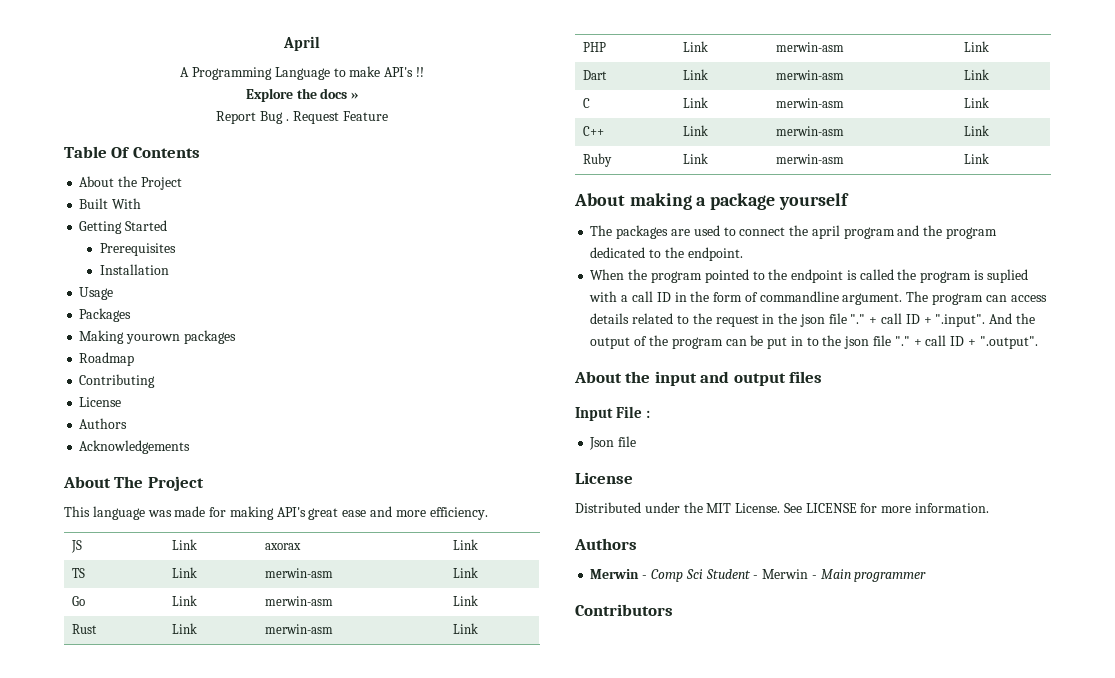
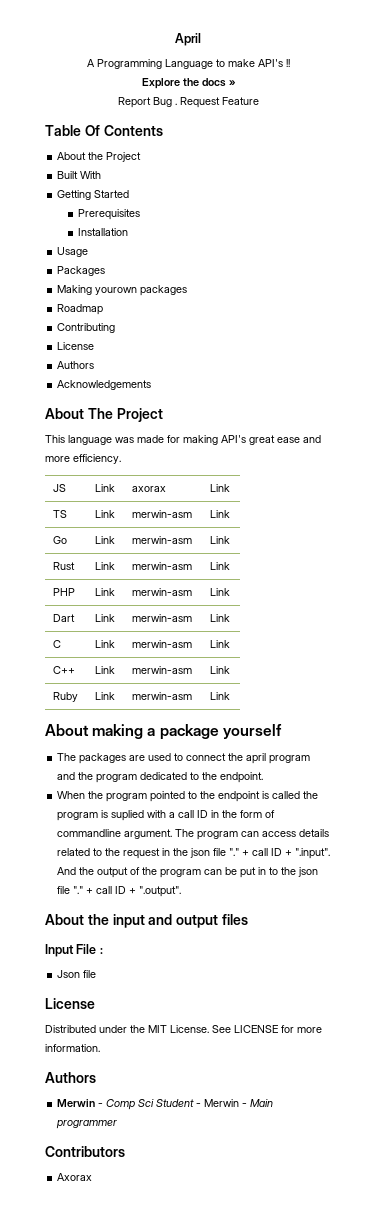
+ Axorax

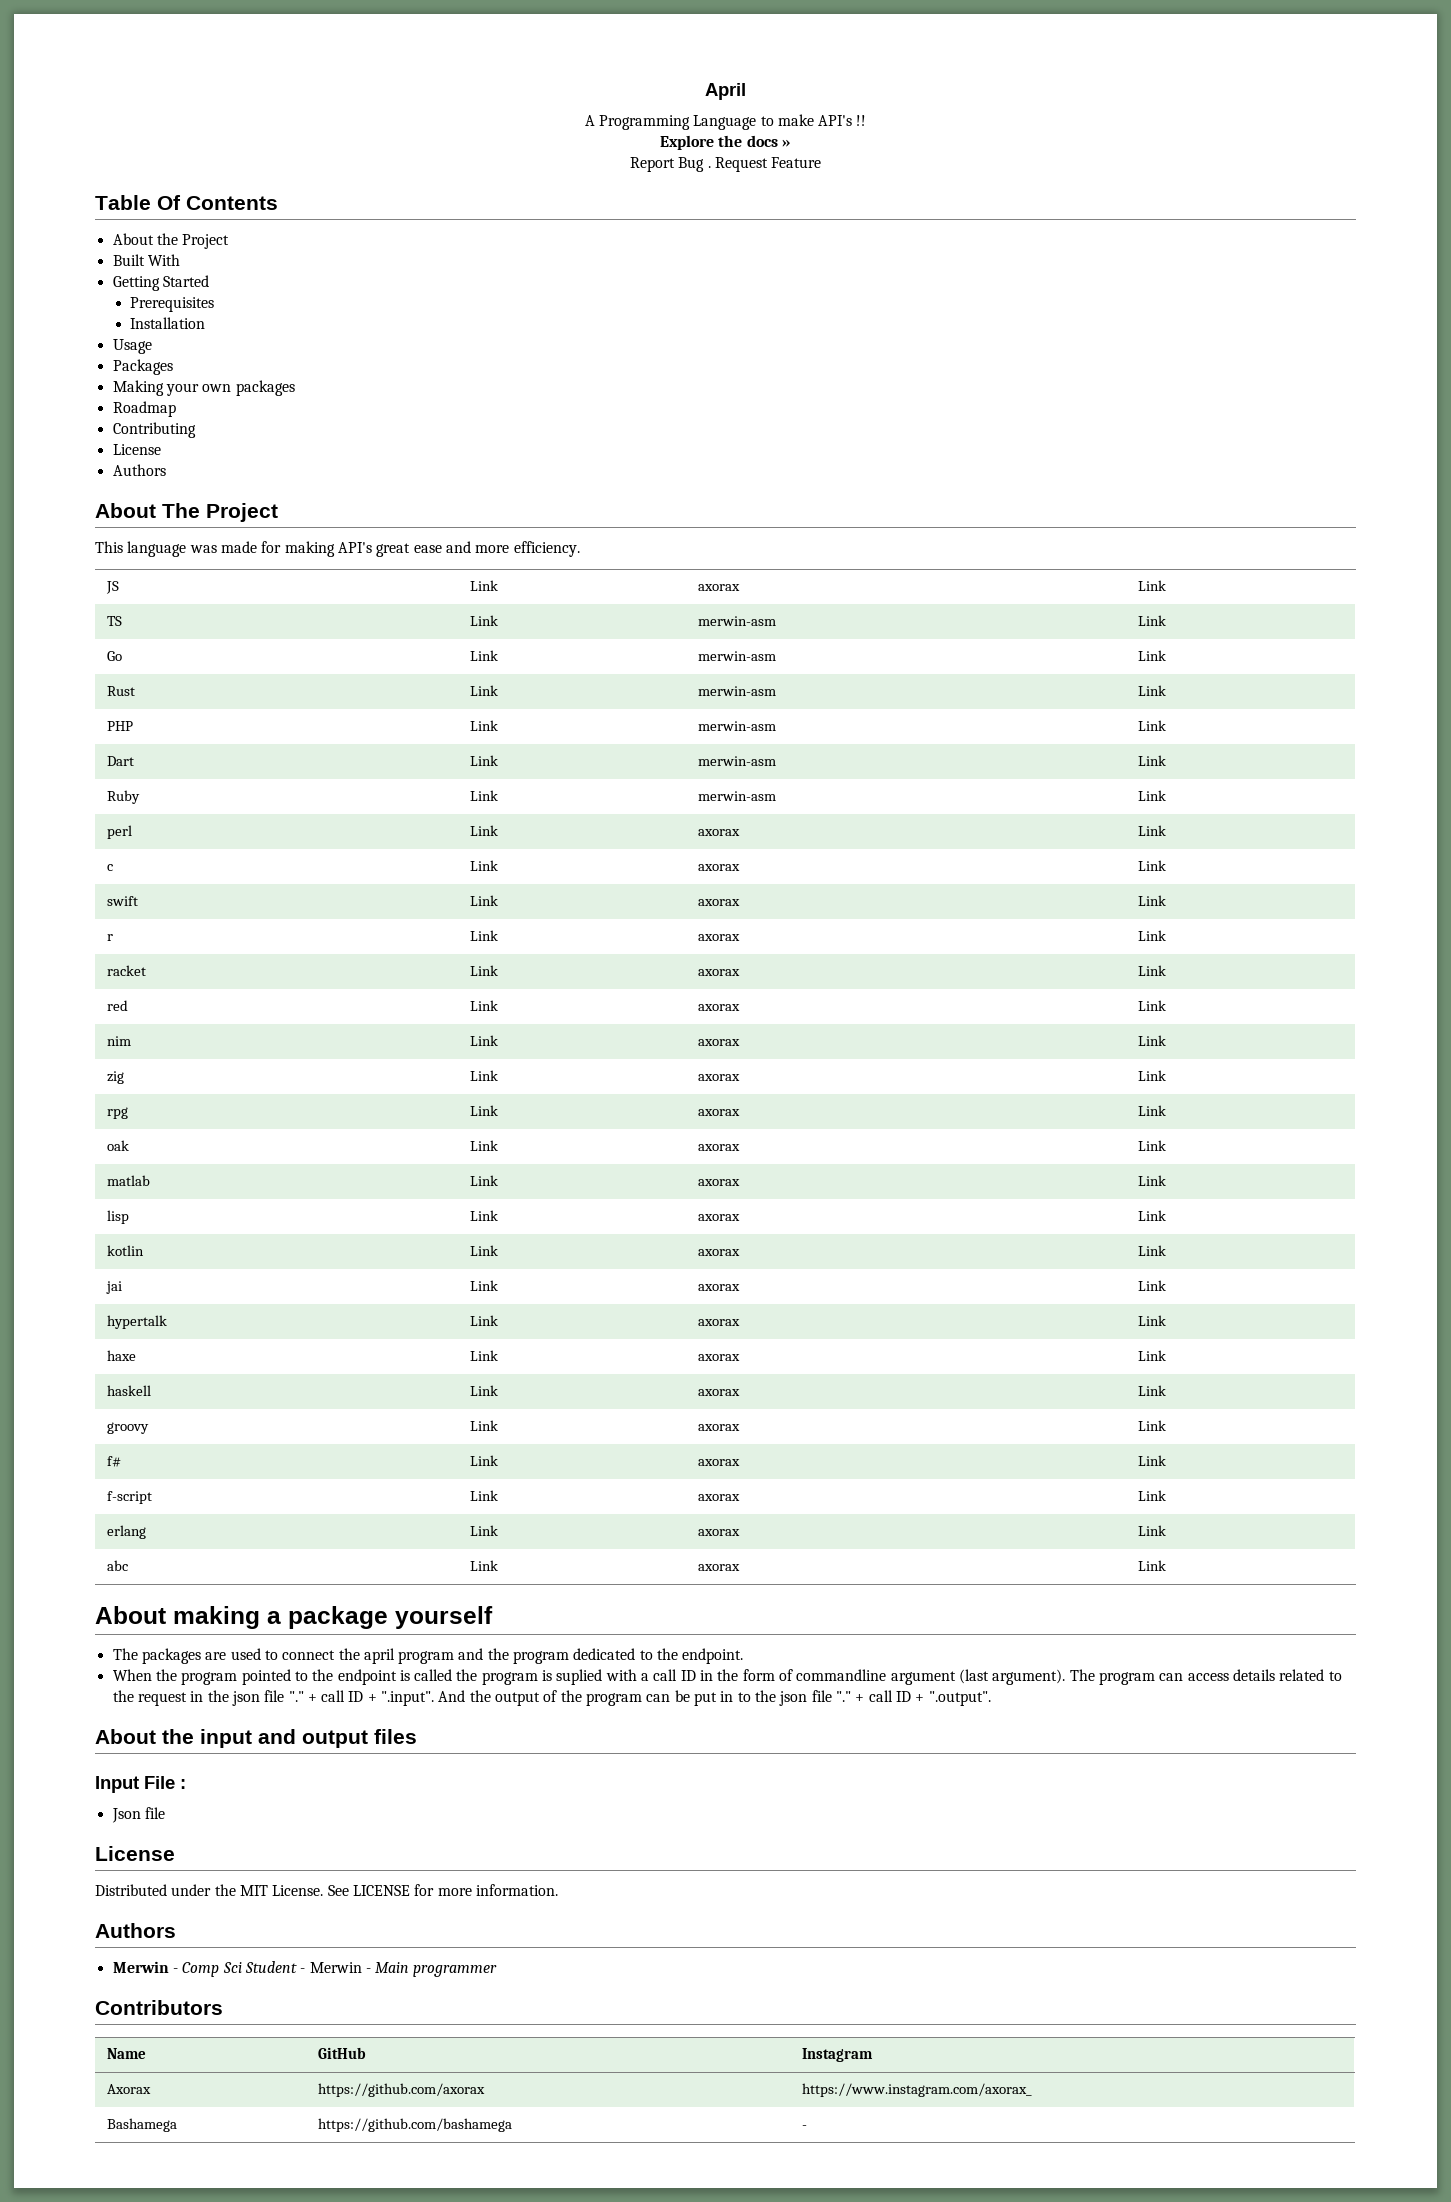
- Making yourown packages
+ Making your own packages
- Acknowledgements
- C | Link | merwin-asm | Link
- C++ | Link | merwin-asm | Link
  Ruby | Link | merwin-asm | Link
+ perl | Link | axorax | Link
+ c | Link | axorax | Link
+ swift | Link | axorax | Link
+ r | Link | axorax | Link
+ racket | Link | axorax | Link
+ red | Link | axorax | Link
+ nim | Link | axorax | Link
+ zig | Link | axorax | Link
+ rpg | Link | axorax | Link
+ oak | Link | axorax | Link
+ matlab | Link | axorax | Link
+ lisp | Link | axorax | Link
+ kotlin | Link | axorax | Link
+ jai | Link | axorax | Link
+ hypertalk | Link | axorax | Link
+ haxe | Link | axorax | Link
+ haskell | Link | axorax | Link
+ groovy | Link | axorax | Link
+ f# | Link | axorax | Link
+ f-script | Link | axorax | Link
+ erlang | Link | axorax | Link
+ abc | Link | axorax | Link
- When the program pointed to the endpoint is called the program is suplied with a call ID in the form of commandline argument.
+ When the program pointed to the endpoint is called the program is suplied with a call ID in the form of commandline argument (last argument).
- Axorax
+ Name | GitHub | Instagram
+ Axorax | https://github.com/axorax | https://www.instagram.com/axorax_
+ Bashamega | https://github.com/bashamega | -

